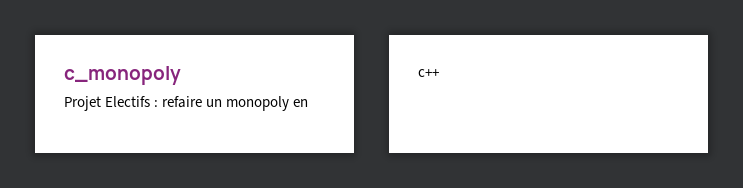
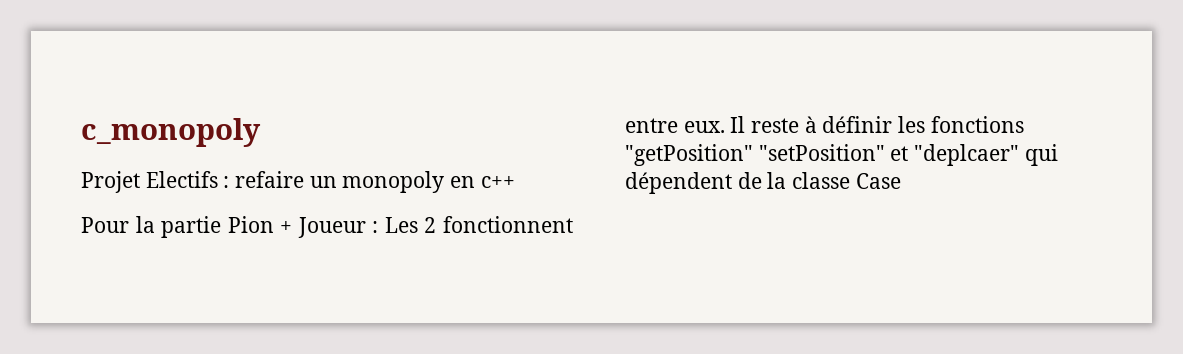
+ Pour la partie Pion + Joueur : Les 2 fonctionnent entre eux. Il reste à définir les fonctions "getPosition" "setPosition" et "deplcaer" qui dépendent de la classe Case

